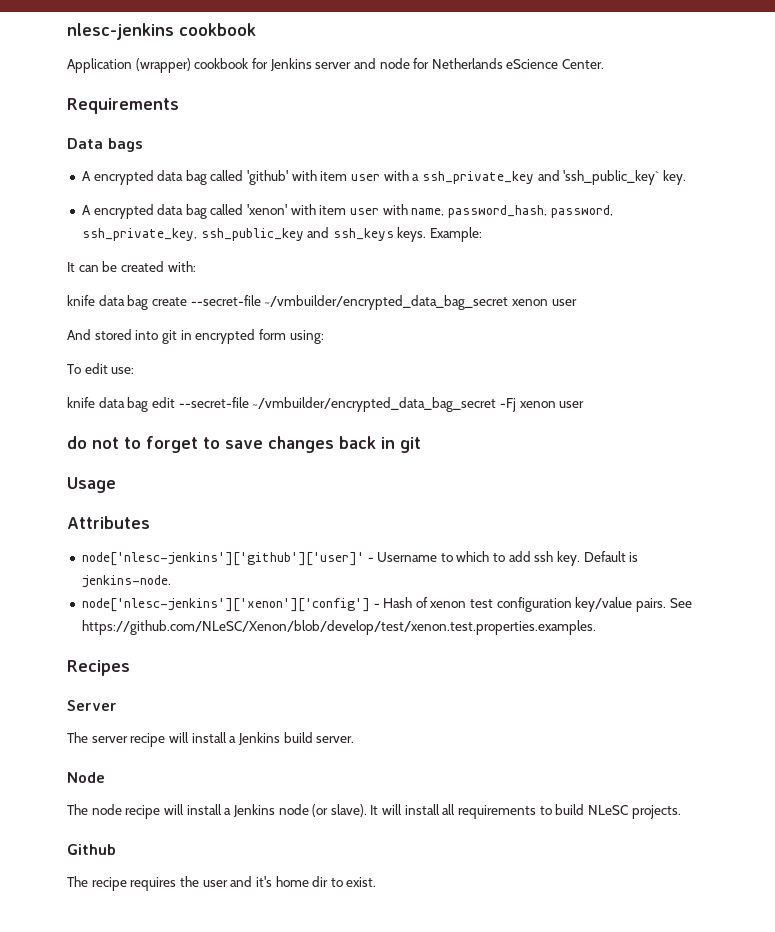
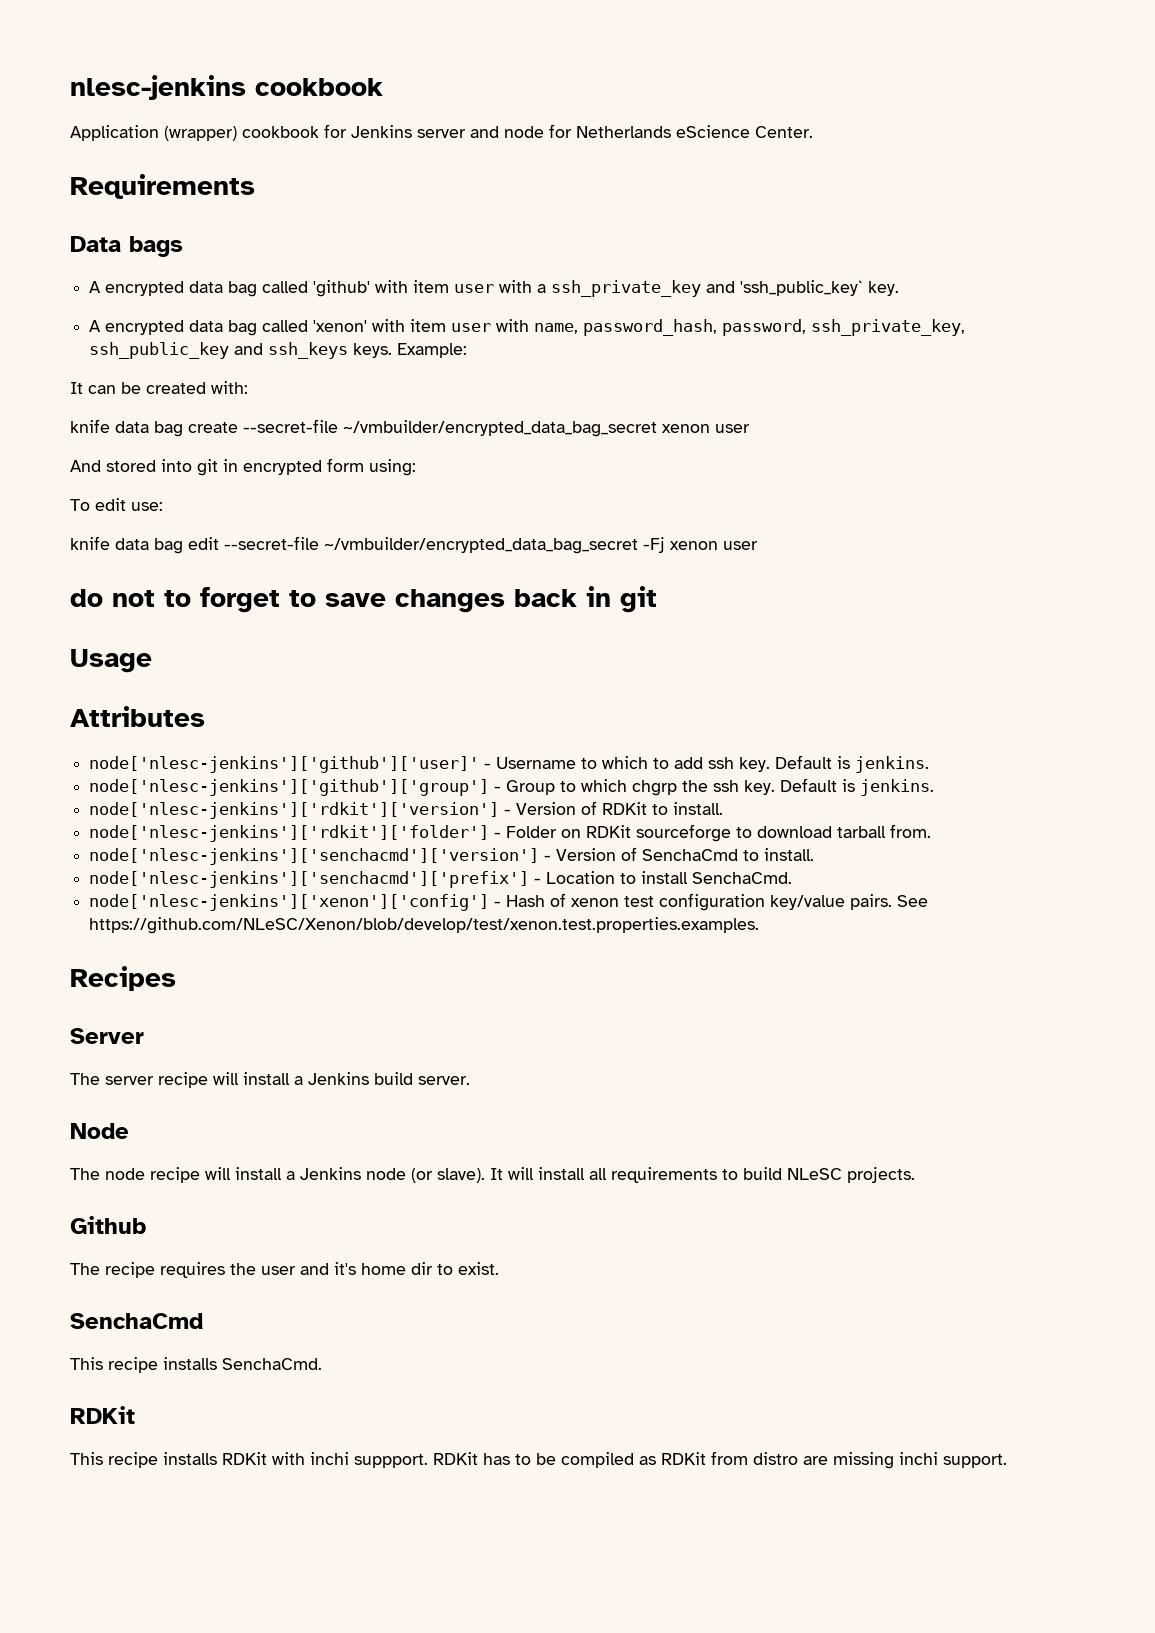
- node['nlesc-jenkins']['github']['user]' - Username to which to add ssh key. Default is jenkins-node.
+ node['nlesc-jenkins']['github']['user]' - Username to which to add ssh key. Default is jenkins.
+ node['nlesc-jenkins']['github']['group'] - Group to which chgrp the ssh key. Default is jenkins.
+ node['nlesc-jenkins']['rdkit']['version'] - Version of RDKit to install.
+ node['nlesc-jenkins']['rdkit']['folder'] - Folder on RDKit sourceforge to download tarball from.
+ node['nlesc-jenkins']['senchacmd']['version'] - Version of SenchaCmd to install.
+ node['nlesc-jenkins']['senchacmd']['prefix'] - Location to install SenchaCmd.
  The recipe requires the user and it's home dir to exist.
+ SenchaCmd
+ This recipe installs SenchaCmd.
+ RDKit
+ This recipe installs RDKit with inchi suppport. RDKit has to be compiled as RDKit from distro are missing inchi support.

